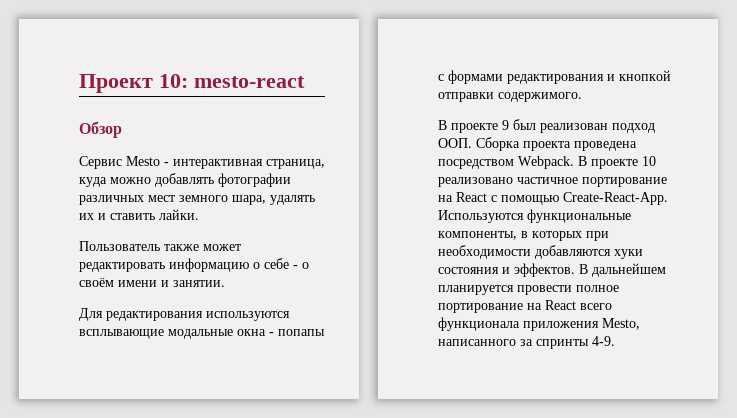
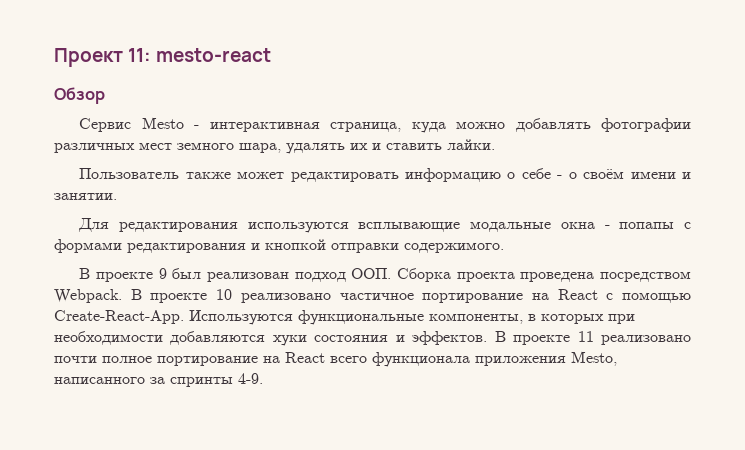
- Проект 10: mesto-react
+ Проект 11: mesto-react
- В дальнейшем планируется провести полное портирование на React всего функционала приложения Mesto, написанного за спринты 4-9.
+ В проекте 11 реализовано почти полное портирование на React всего функционала приложения Mesto, написанного за спринты 4-9.

